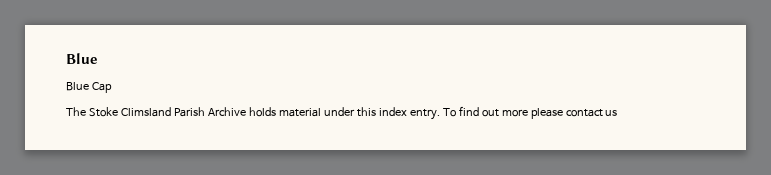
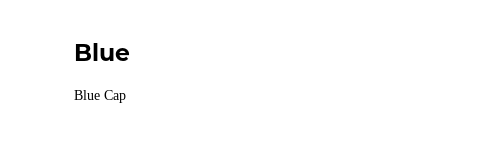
- The Stoke Climsland Parish Archive holds material under this index entry. To find out more please contact us

